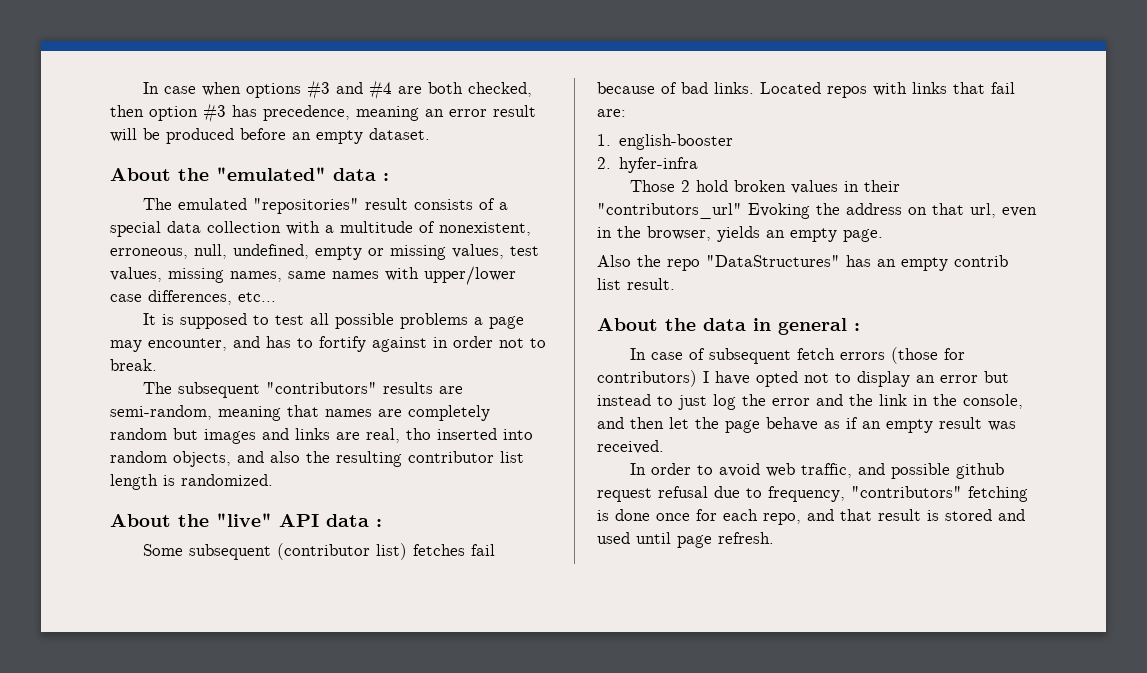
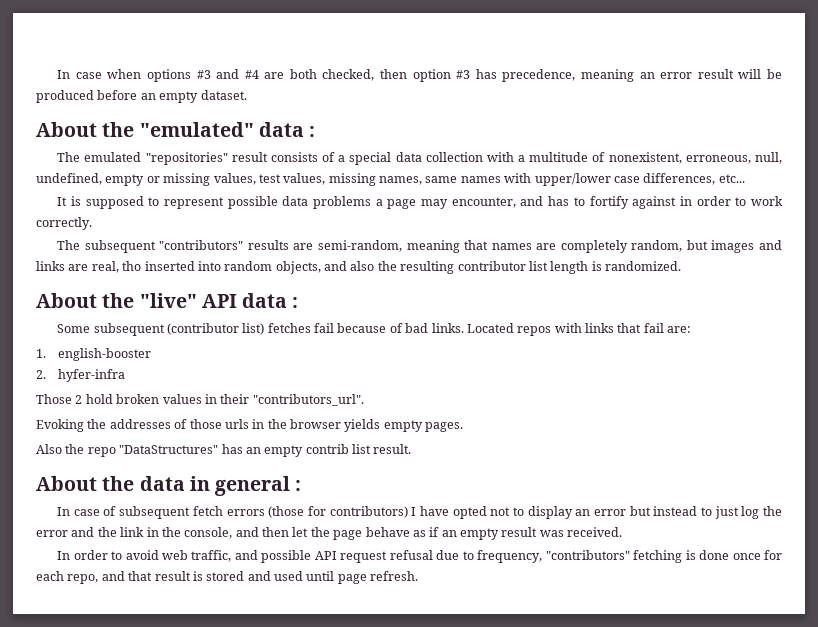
- It is supposed to test all possible problems a page may encounter, and has to fortify against in order not to break.
+ It is supposed to represent possible data problems a page may encounter, and has to fortify against in order to work correctly.
- The subsequent "contributors" results are semi-random, meaning that names are completely random but images and links are real, tho inserted into random objects, and also the resulting contributor list length is randomized.
+ The subsequent "contributors" results are semi-random, meaning that names are completely random, but images and links are real, tho inserted into random objects, and also the resulting contributor list length is randomized.
- Those 2 hold broken values in their "contributors_url" Evoking the address on that url, even in the browser, yields an empty page.
+ Those 2 hold broken values in their "contributors_url".
+ Evoking the addresses of those urls in the browser yields empty pages.
- In order to avoid web traffic, and possible github request refusal due to frequency, "contributors" fetching is done once for each repo, and that result is stored and used until page refresh.
+ In order to avoid web traffic, and possible API request refusal due to frequency, "contributors" fetching is done once for each repo, and that result is stored and used until page refresh.

